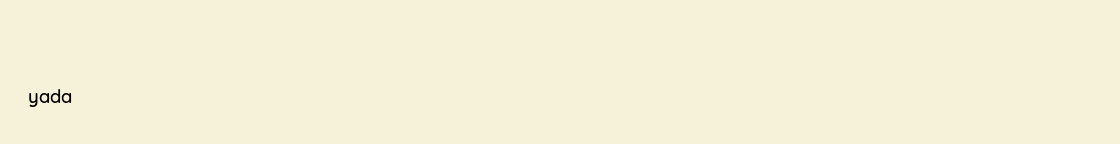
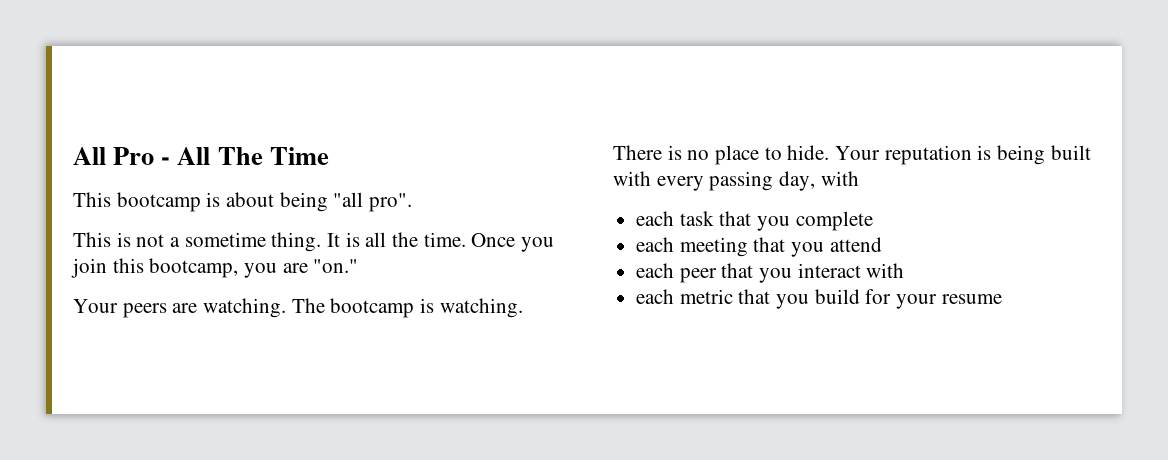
- yada
+ All Pro - All The Time
+ This bootcamp is about being "all pro".
+ This is not a sometime thing. It is all the time. Once you join this bootcamp, you are "on."
+ Your peers are watching. The bootcamp is watching. There is no place to hide. Your reputation is being built with every passing day, with
+ each task that you complete
+ each meeting that you attend
+ each peer that you interact with
+ each metric that you build for your resume

